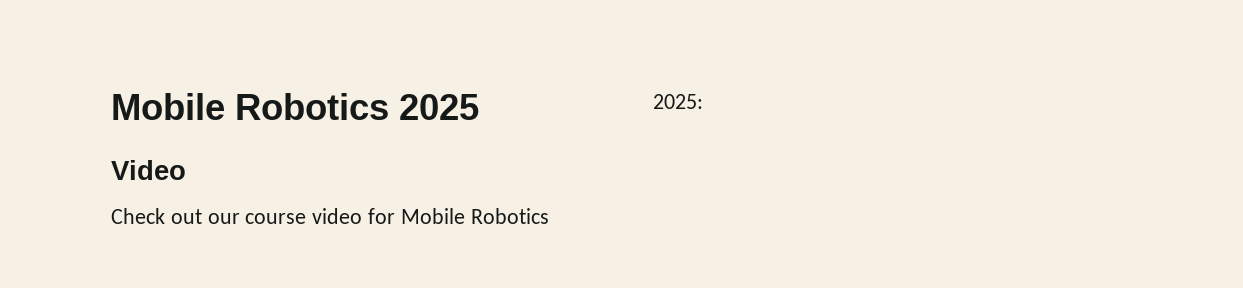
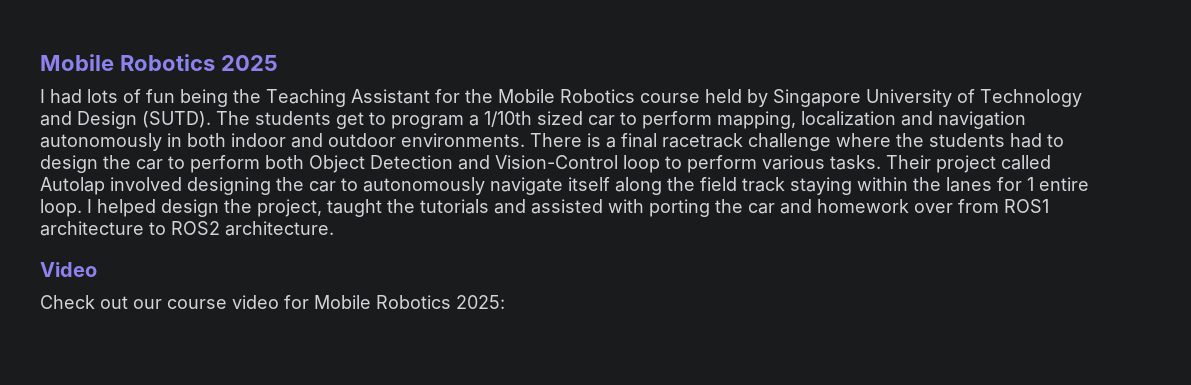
+ I had lots of fun being the Teaching Assistant for the Mobile Robotics course held by Singapore University of Technology and Design (SUTD). The students get to program a 1/10th sized car to perform mapping, localization and navigation autonomously in both indoor and outdoor environments. There is a final racetrack challenge where the students had to design the car to perform both Object Detection and Vision-Control loop to perform various tasks. Their project called Autolap involved designing the car to autonomously navigate itself along the field track staying within the lanes for 1 entire loop. I helped design the project, taught the tutorials and assisted with porting the car and homework over from ROS1 architecture to ROS2 architecture.

